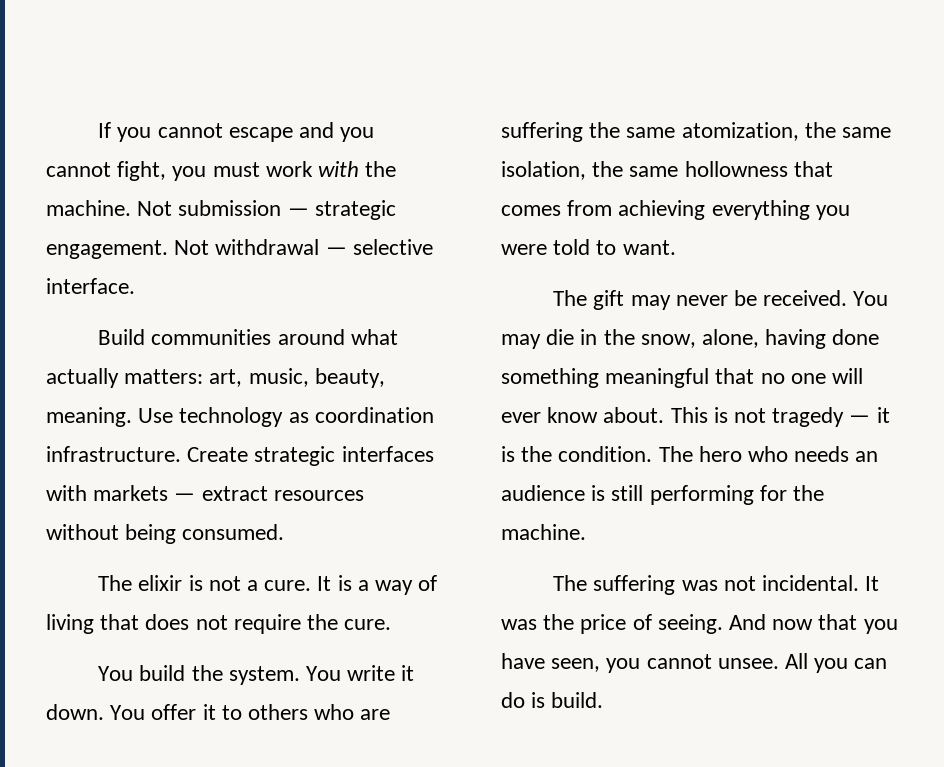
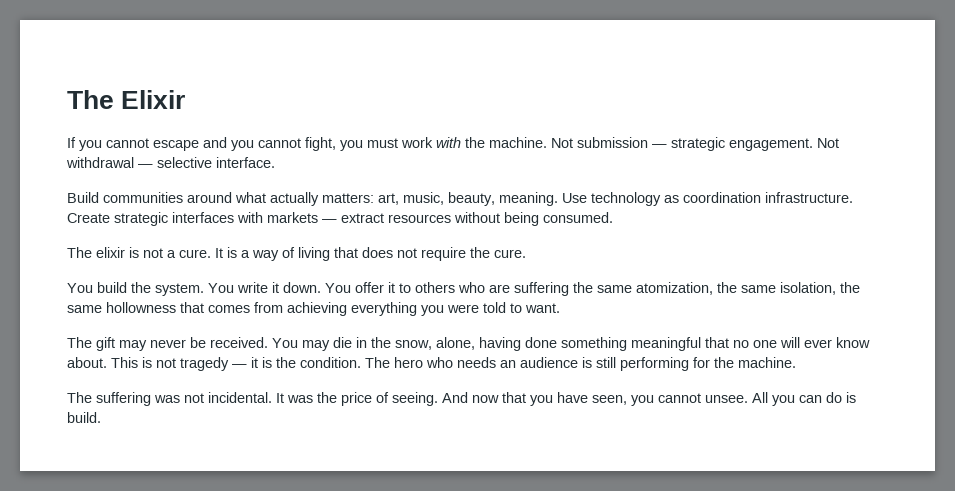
+ The Elixir

